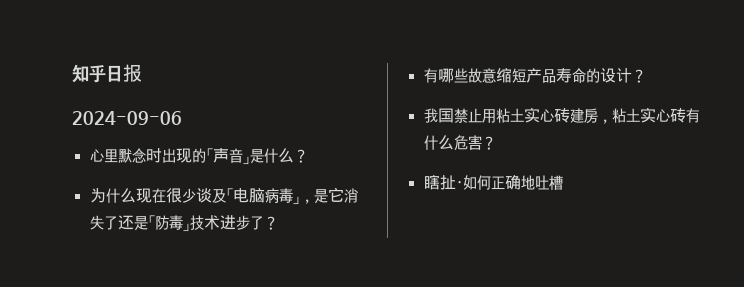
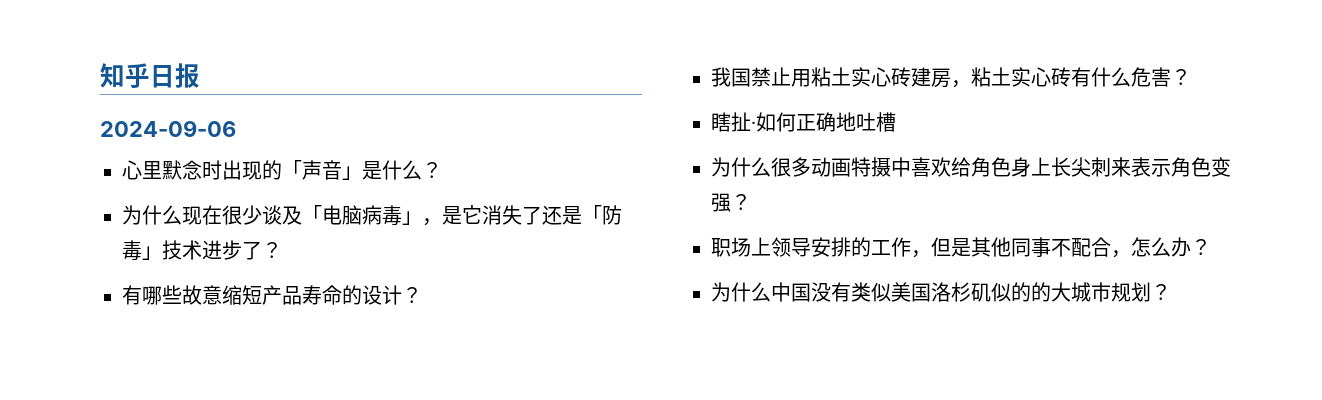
+ 为什么很多动画特摄中喜欢给角色身上长尖刺来表示角色变强？
+ 职场上领导安排的工作，但是其他同事不配合，怎么办？
+ 为什么中国没有类似美国洛杉矶似的的大城市规划？

